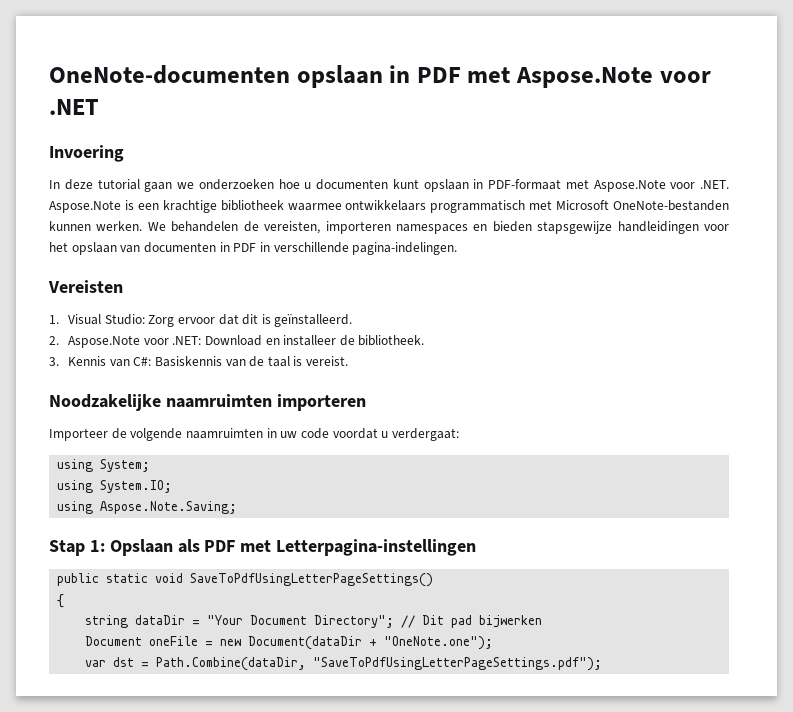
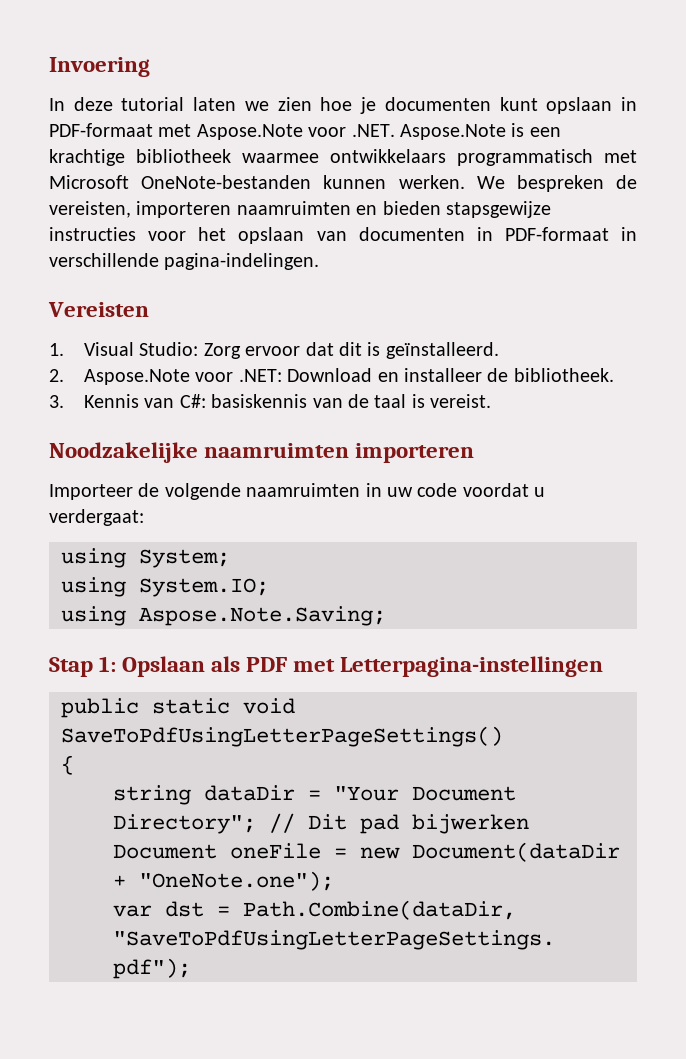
- OneNote-documenten opslaan in PDF met Aspose.Note voor .NET
- In deze tutorial gaan we onderzoeken hoe u documenten kunt opslaan in PDF-formaat met Aspose.Note voor .NET. Aspose.Note is een krachtige bibliotheek waarmee ontwikkelaars programmatisch met Microsoft OneNote-bestanden kunnen werken.
+ In deze tutorial laten we zien hoe je documenten kunt opslaan in PDF-formaat met Aspose.Note voor .NET. Aspose.Note is een krachtige bibliotheek waarmee ontwikkelaars programmatisch met Microsoft OneNote-bestanden kunnen werken.
- We behandelen de vereisten, importeren namespaces en bieden stapsgewijze handleidingen voor het opslaan van documenten in PDF in verschillende pagina-indelingen.
+ We bespreken de vereisten, importeren naamruimten en bieden stapsgewijze instructies voor het opslaan van documenten in PDF-formaat in verschillende pagina-indelingen.
- 3. Kennis van C#: Basiskennis van de taal is vereist.
+ 3. Kennis van C#: basiskennis van de taal is vereist.

